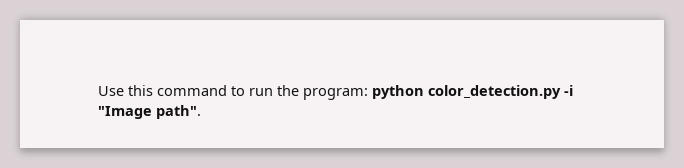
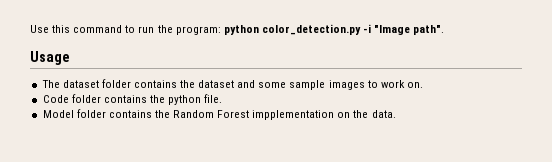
+ Usage
+ The dataset folder contains the dataset and some sample images to work on.
+ Code folder contains the python file.
+ Model folder contains the Random Forest impplementation on the data.

